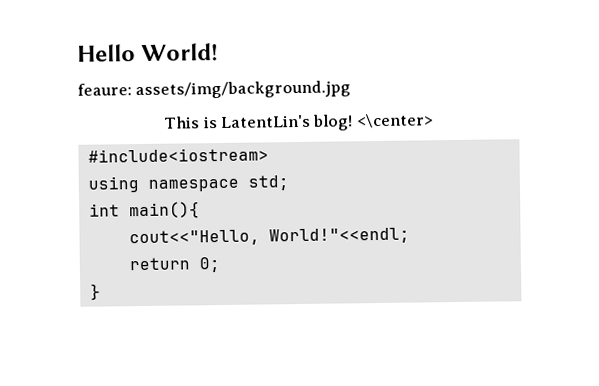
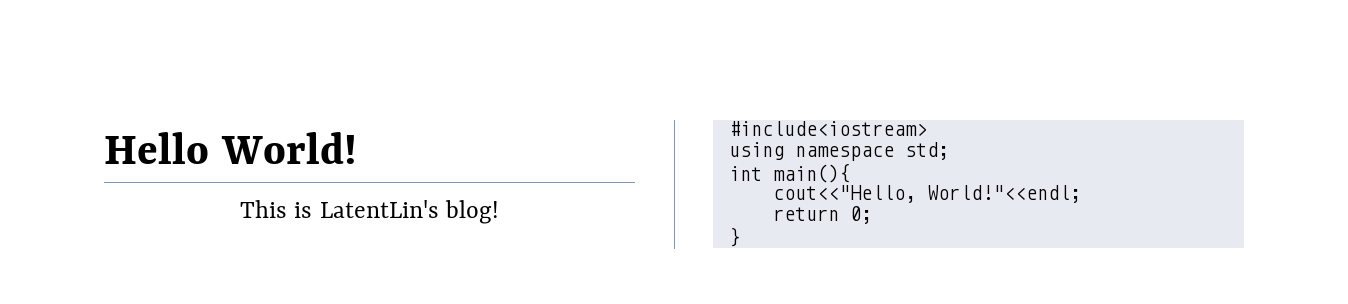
- feaure: assets/img/background.jpg
- <\center>

